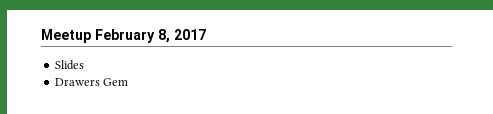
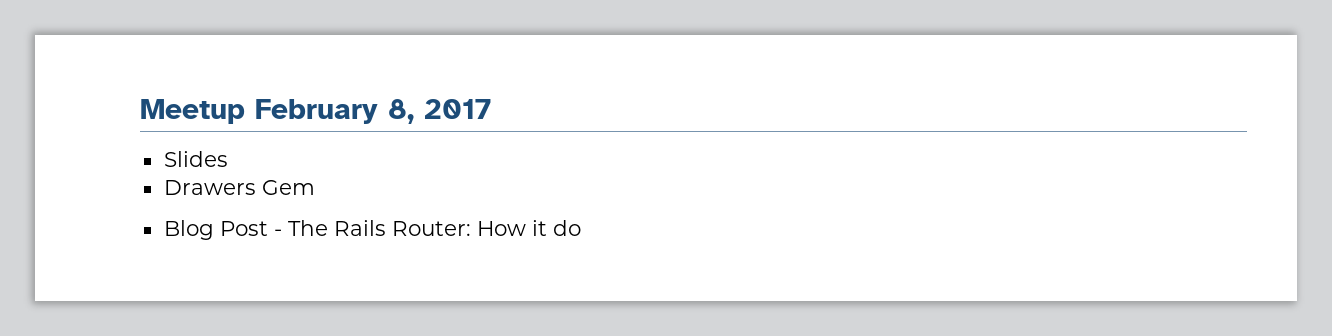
+ Blog Post - The Rails Router: How it do

